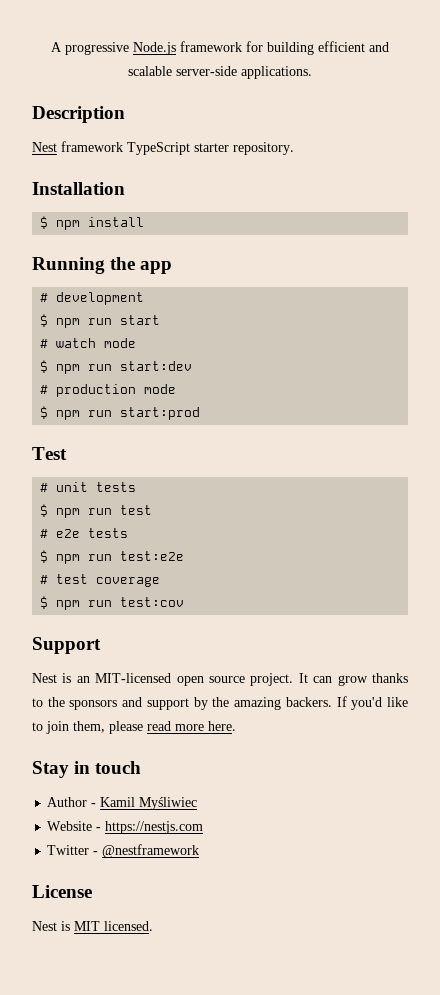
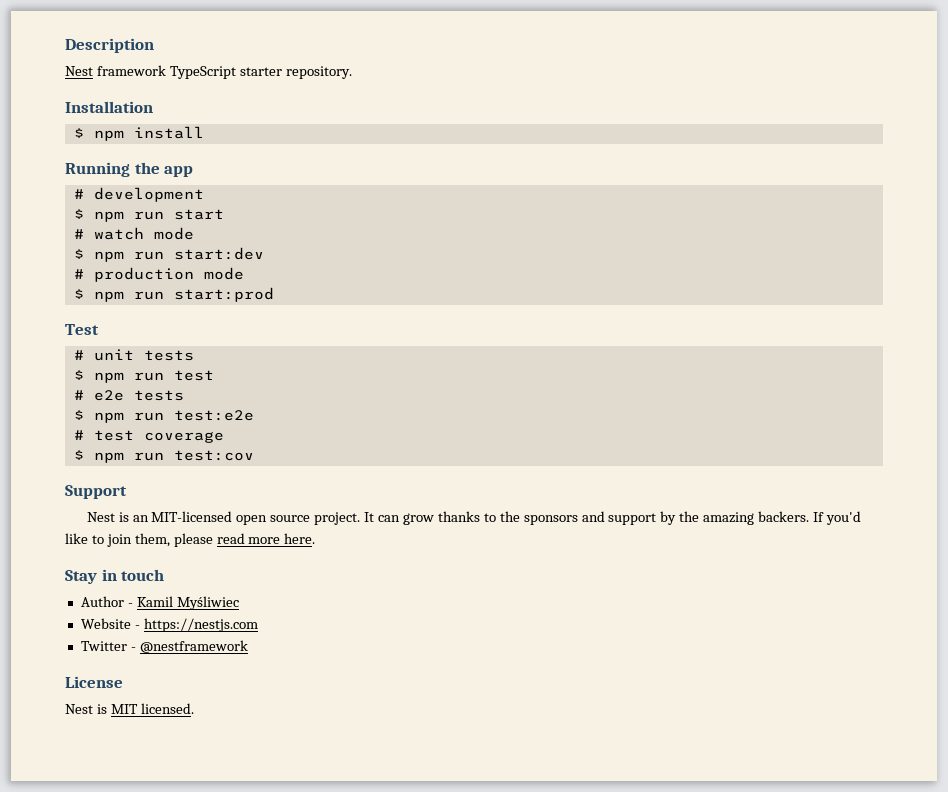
- A progressive Node.js framework for building efficient and scalable server-side applications.

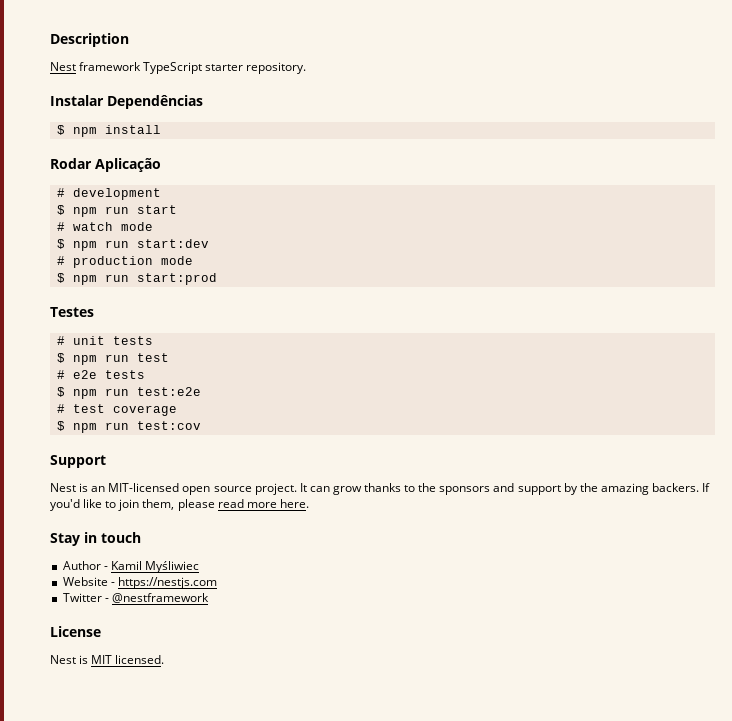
- Installation
+ Instalar Dependências
- Running the app
+ Rodar Aplicação
- Test
+ Testes

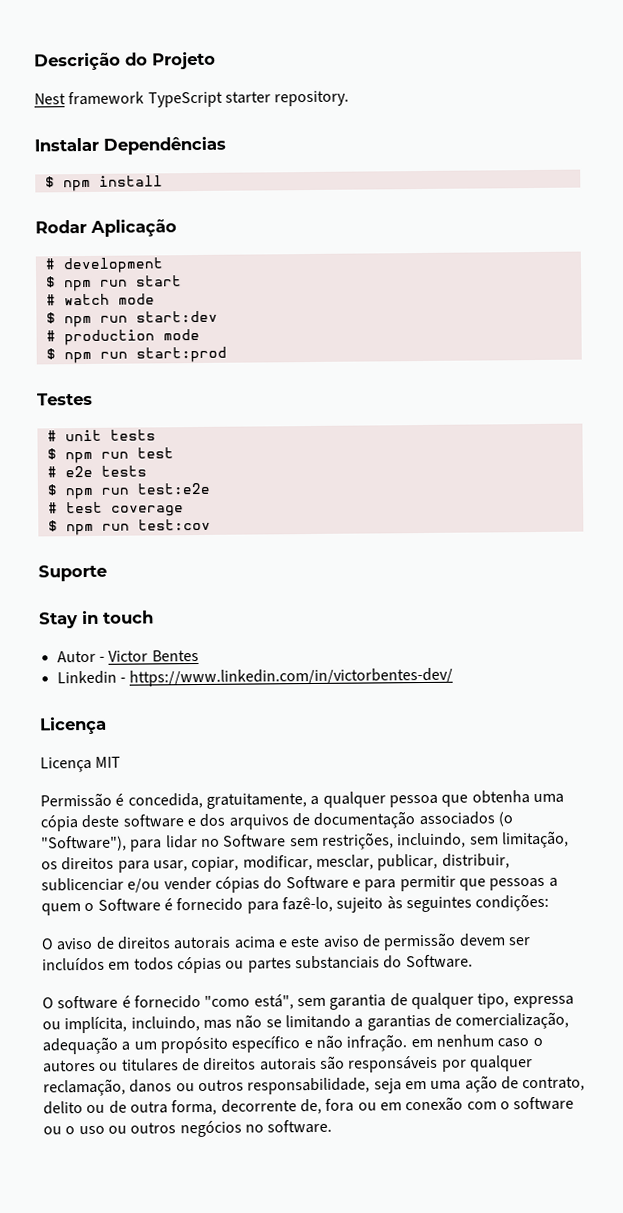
- Description
+ Descrição do Projeto
- Support
- Nest is an MIT-licensed open source project. It can grow thanks to the sponsors and support by the amazing backers. If you'd like to join them, please read more here.
+ Suporte
  Stay in touch
- Author - Kamil Myśliwiec
- Website - https://nestjs.com
- Twitter - @nestframework
- License
- Nest is MIT licensed.
+ Autor - Victor Bentes
+ Linkedin - https://www.linkedin.com/in/victorbentes-dev/
+ Licença
+ Licença MIT
+ Permissão é concedida, gratuitamente, a qualquer pessoa que obtenha uma cópia deste software e dos arquivos de documentação associados (o "Software"), para lidar no Software sem restrições, incluindo, sem limitação, os direitos para usar, copiar, modificar, mesclar, publicar, distribuir, sublicenciar e/ou vender cópias do Software e para permitir que pessoas a quem o Software é fornecido para fazê-lo, sujeito às seguintes condições:
+ O aviso de direitos autorais acima e este aviso de permissão devem ser incluídos em todos cópias ou partes substanciais do Software.
+ O software é fornecido "como está", sem garantia de qualquer tipo, expressa ou implícita, incluindo, mas não se limitando a garantias de comercialização, adequação a um propósito específico e não infração. em nenhum caso o autores ou titulares de direitos autorais são responsáveis por qualquer reclamação, danos ou outros responsabilidade, seja em uma ação de contrato, delito ou de outra forma, decorrente de, fora ou em conexão com o software ou o uso ou outros negócios no software.

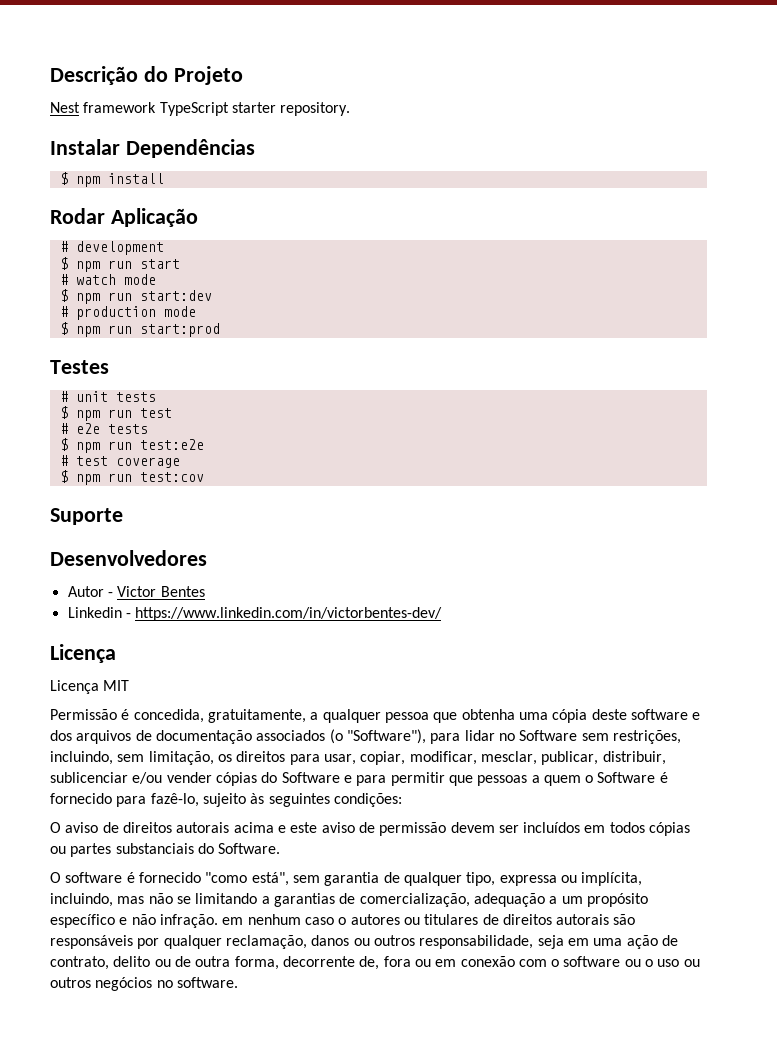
- Stay in touch
+ Desenvolvedores

